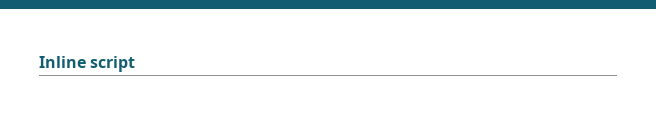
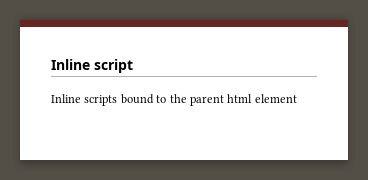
+ Inline scripts bound to the parent html element

